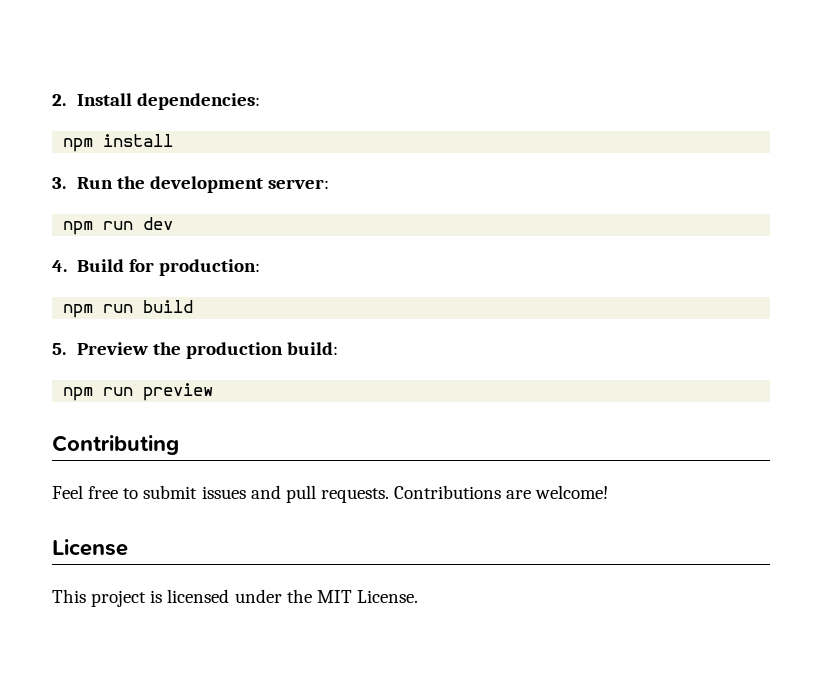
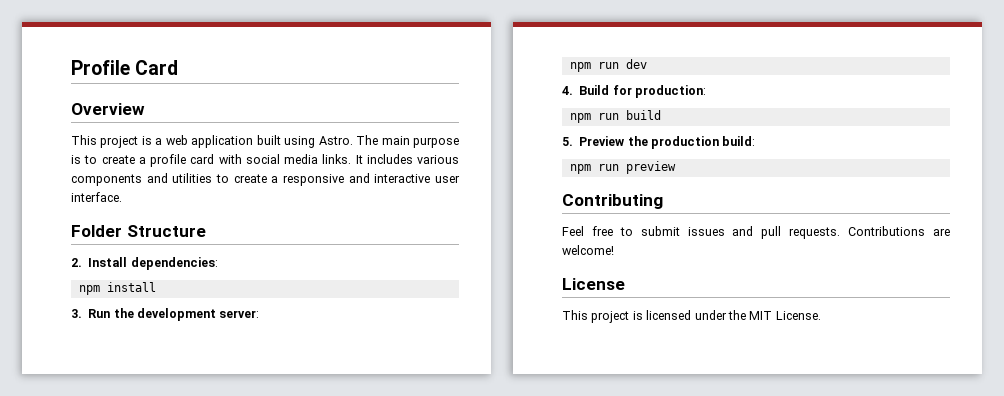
+ Profile Card
+ Overview
+ This project is a web application built using Astro. The main purpose is to create a profile card with social media links. It includes various components and utilities to create a responsive and interactive user interface.
+ Folder Structure

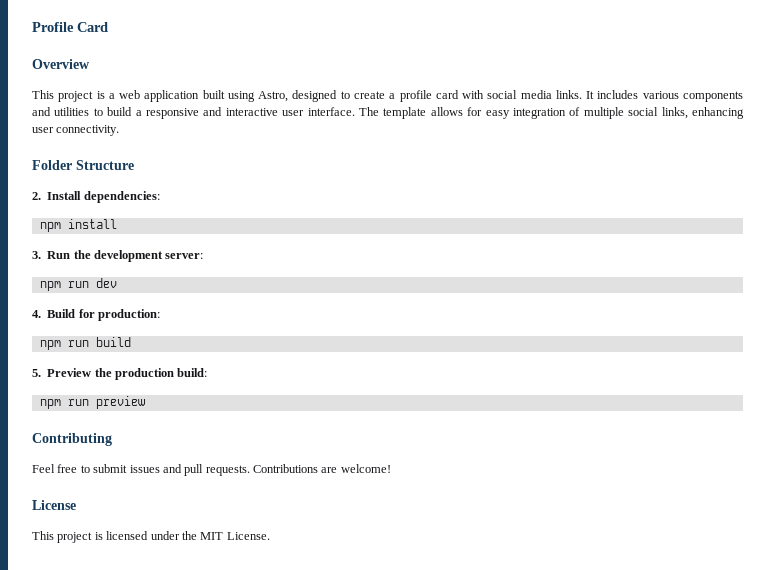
- This project is a web application built using Astro. The main purpose is to create a profile card with social media links.
+ This project is a web application built using Astro, designed to create a profile card with social media links.
- It includes various components and utilities to create a responsive and interactive user interface.
+ It includes various components and utilities to build a responsive and interactive user interface. The template allows for easy integration of multiple social links, enhancing user connectivity.

